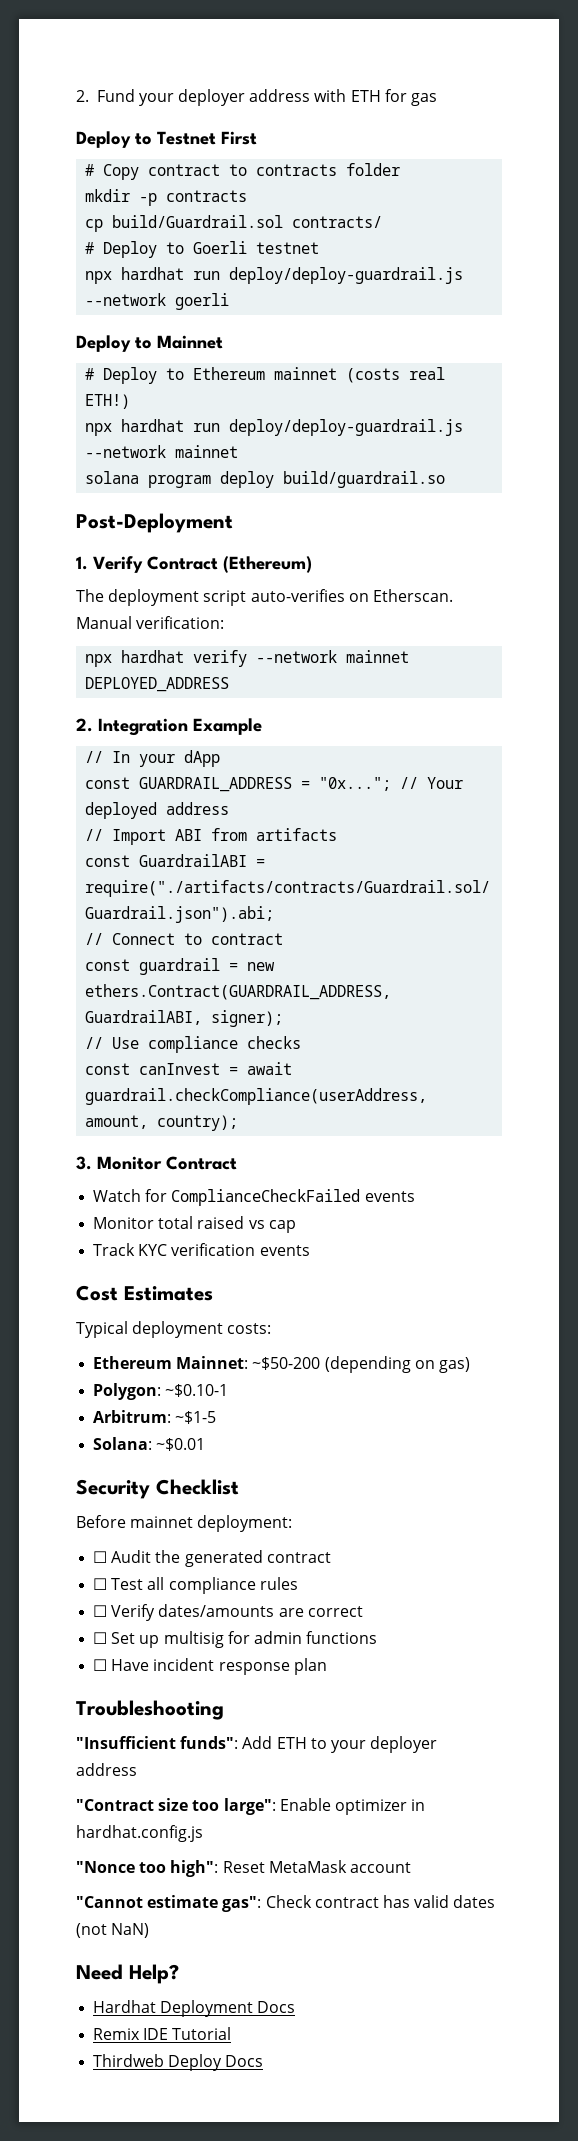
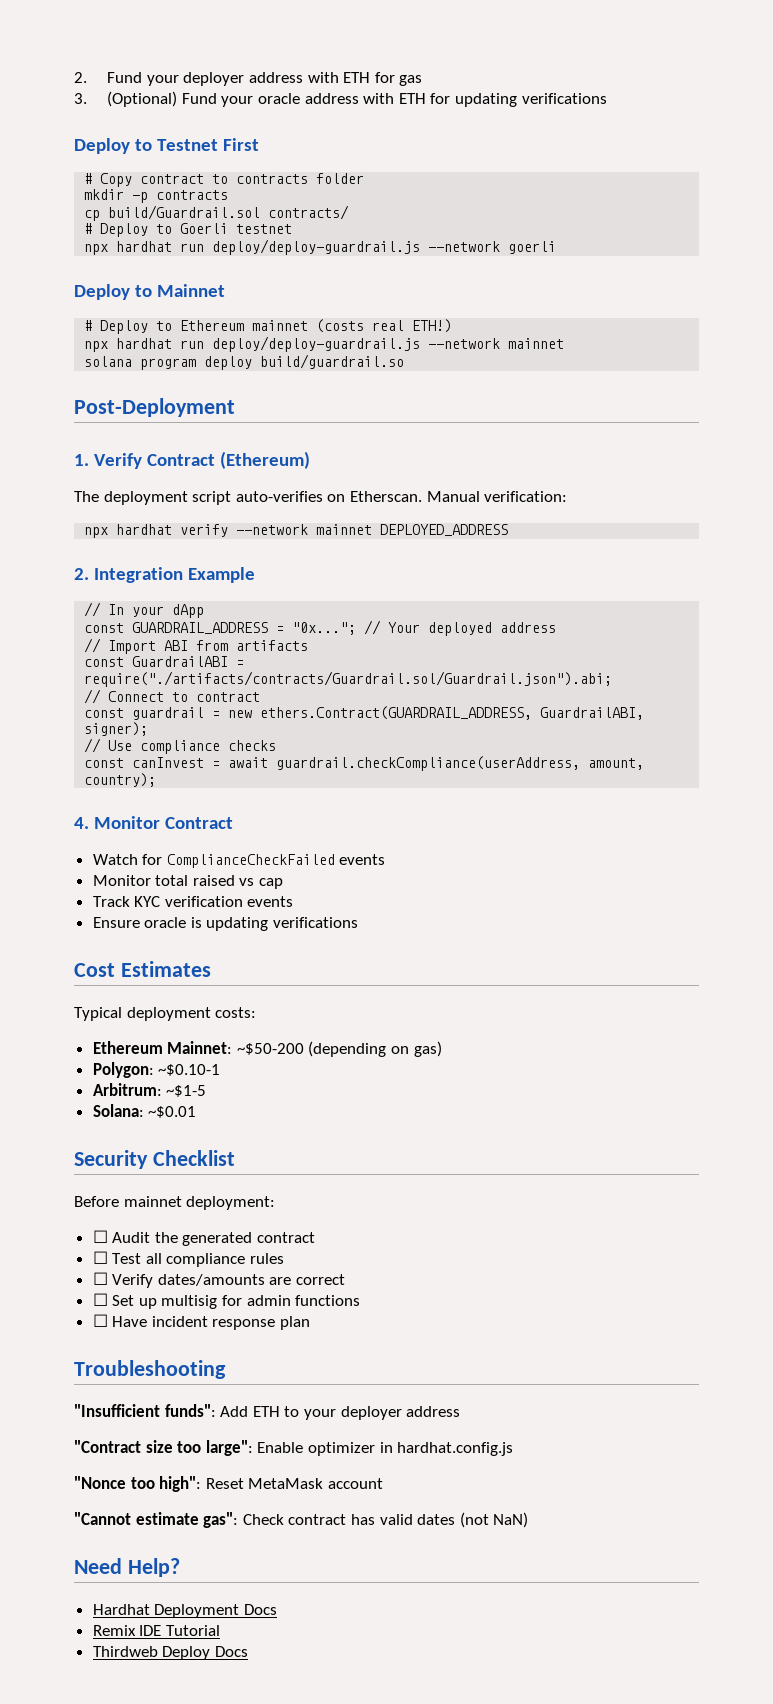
+ 3. (Optional) Fund your oracle address with ETH for updating verifications
- 3. Monitor Contract
+ 4. Monitor Contract
+ Ensure oracle is updating verifications

